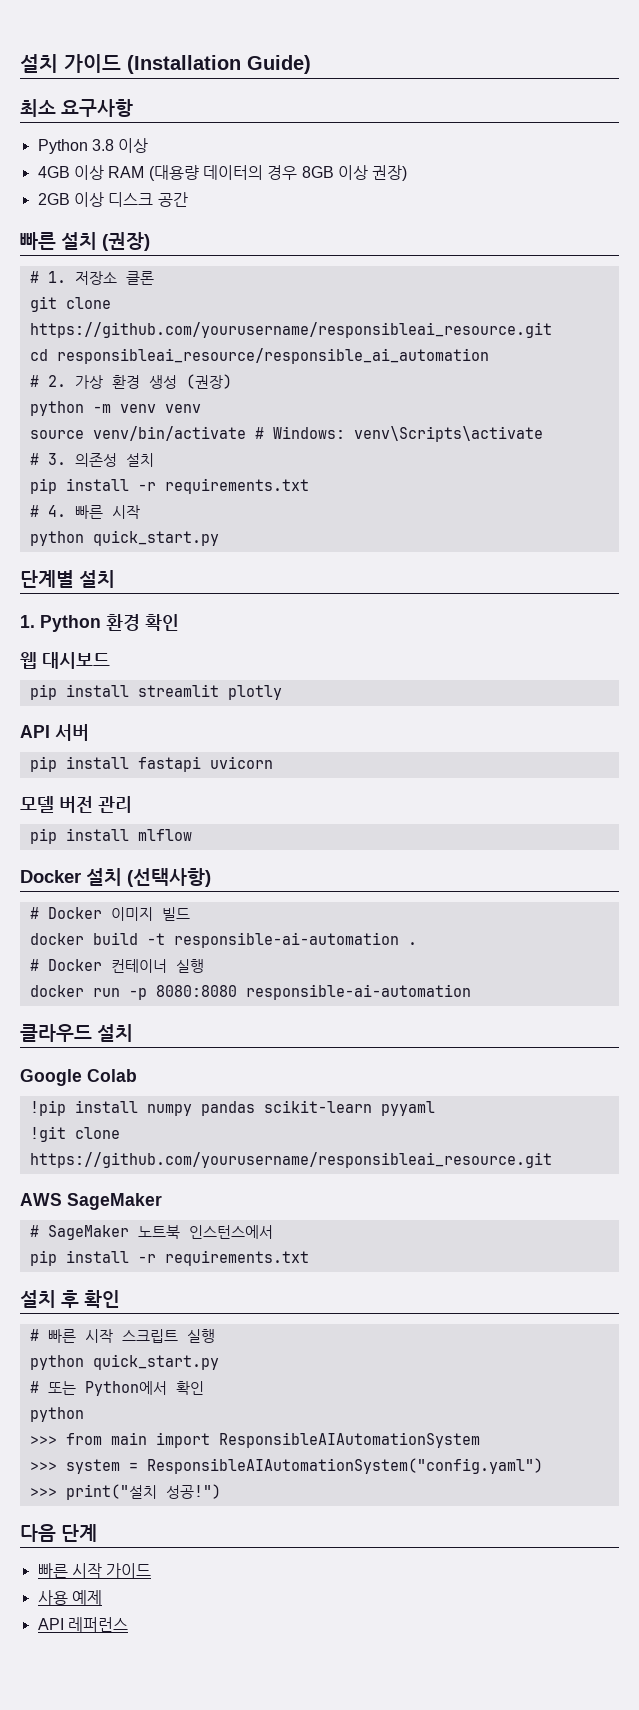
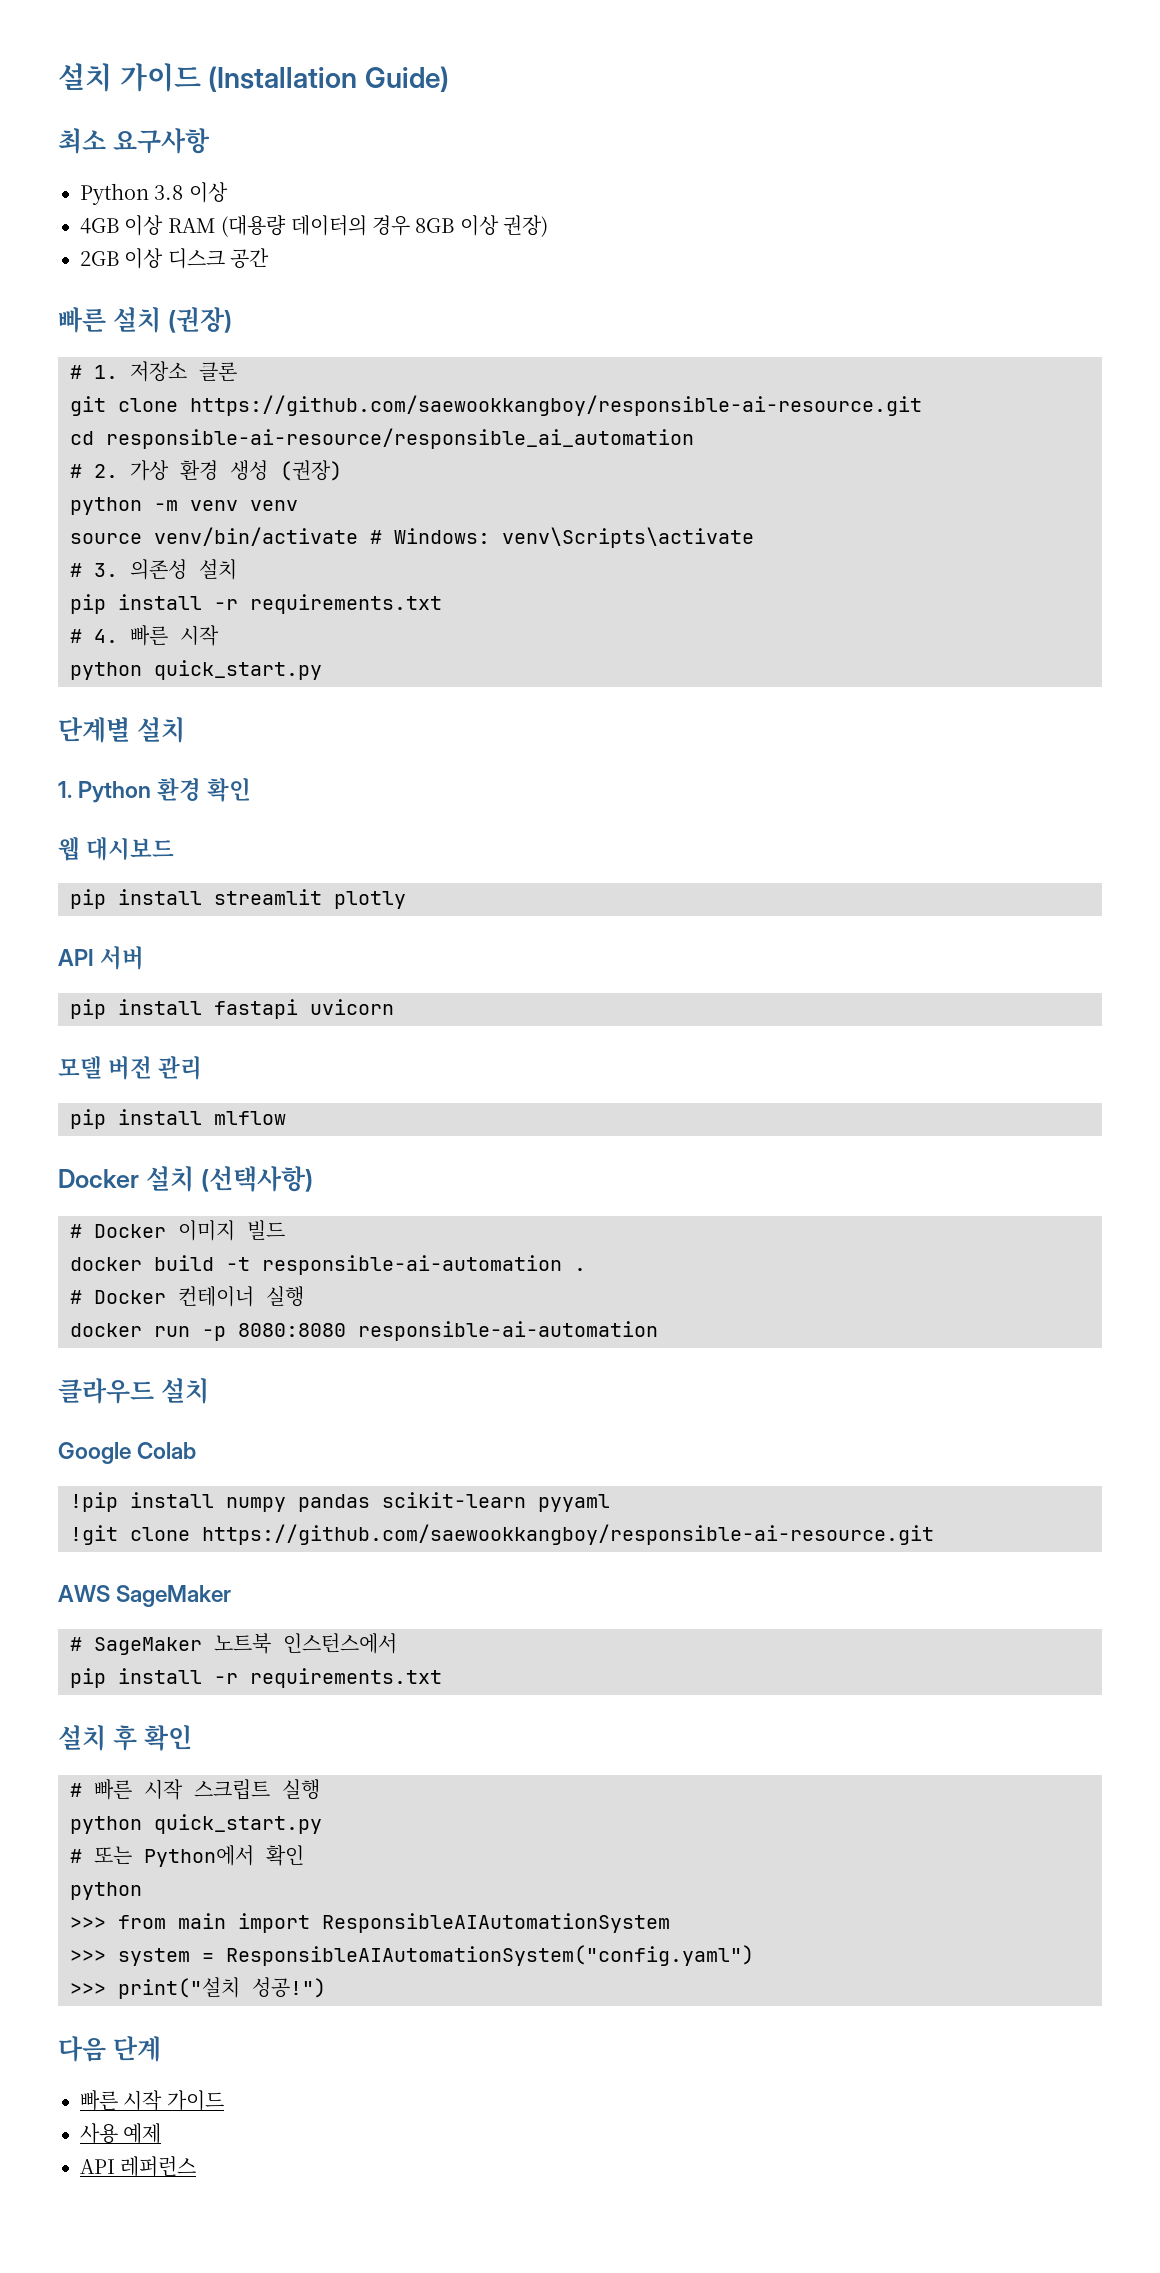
- git clone https://github.com/yourusername/responsibleai_resource.git
+ git clone https://github.com/saewookkangboy/responsible-ai-resource.git
- cd responsibleai_resource/responsible_ai_automation
+ cd responsible-ai-resource/responsible_ai_automation
- !git clone https://github.com/yourusername/responsibleai_resource.git
+ !git clone https://github.com/saewookkangboy/responsible-ai-resource.git

